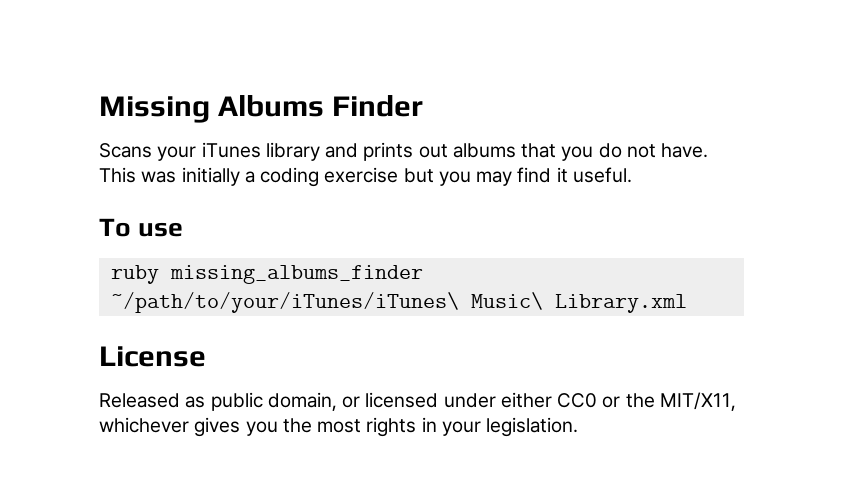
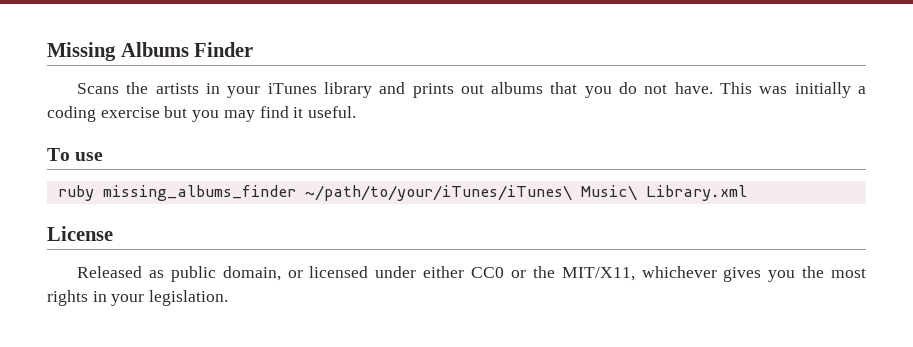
- Scans your iTunes library and prints out albums that you do not have.
+ Scans the artists in your iTunes library and prints out albums that you do not have.

